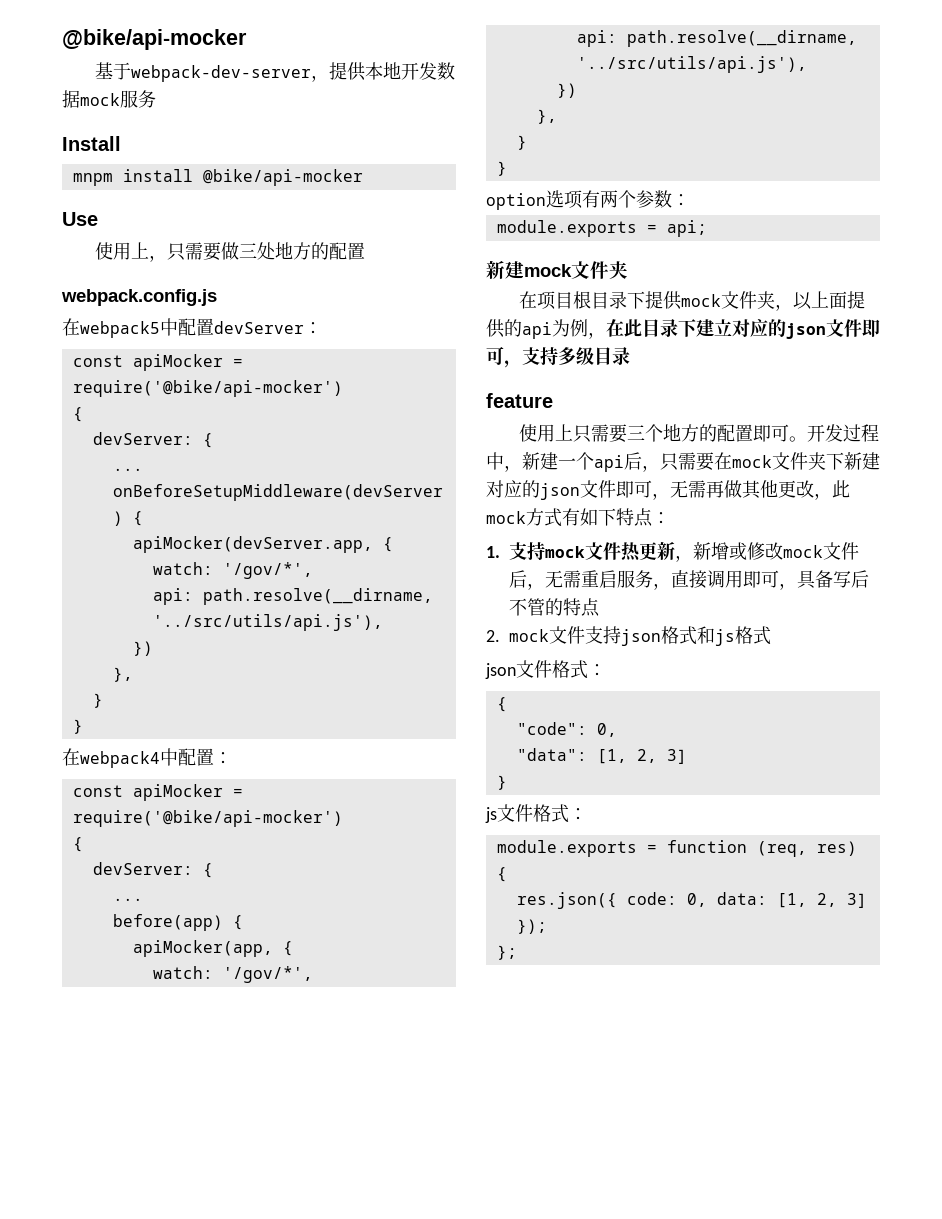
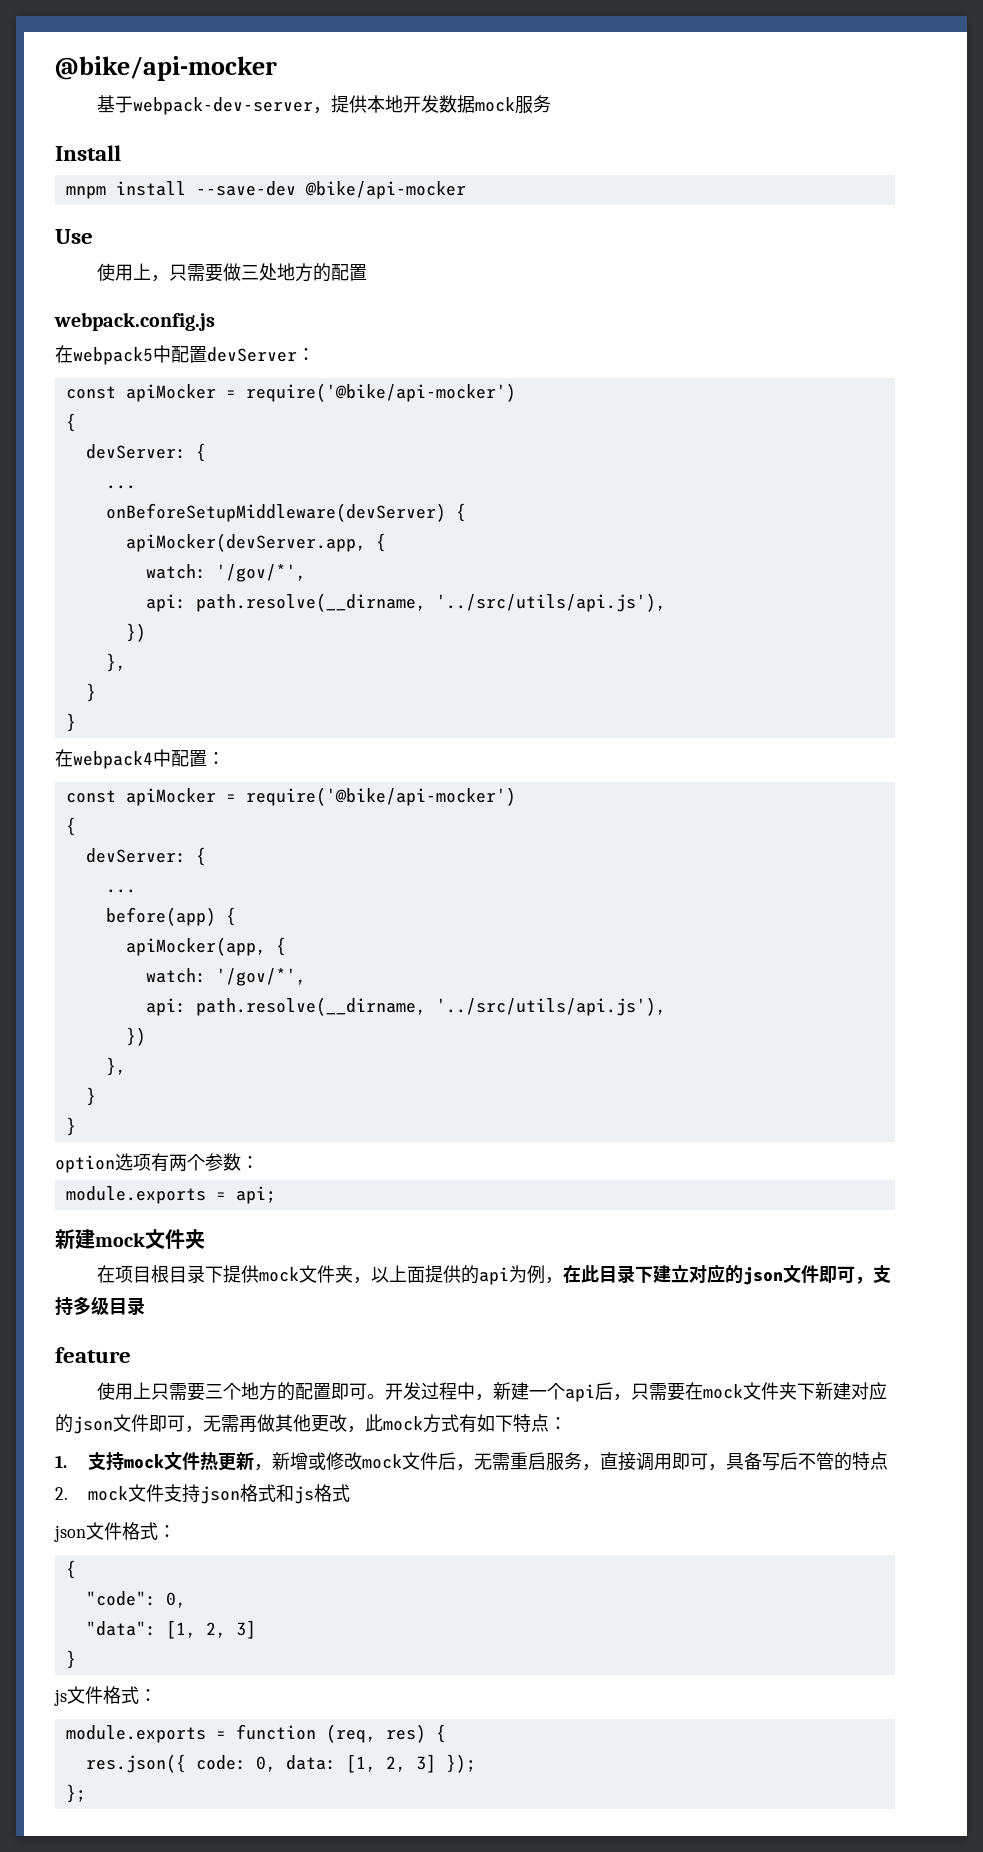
- mnpm install @bike/api-mocker
+ mnpm install --save-dev @bike/api-mocker

